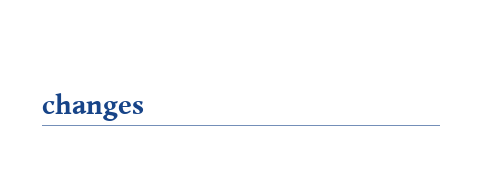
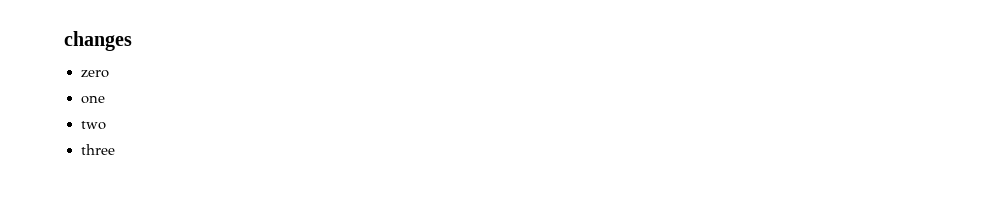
+ zero
+ one
+ two
+ three

